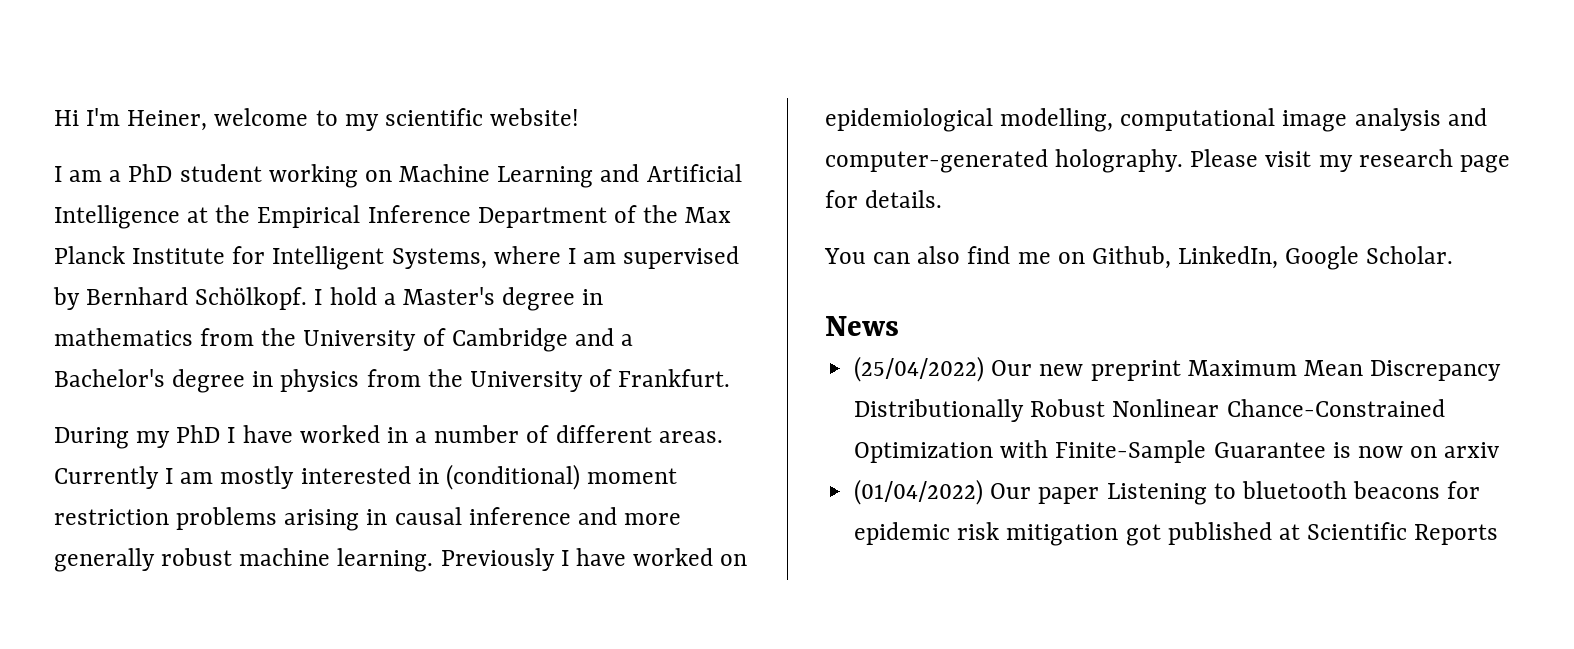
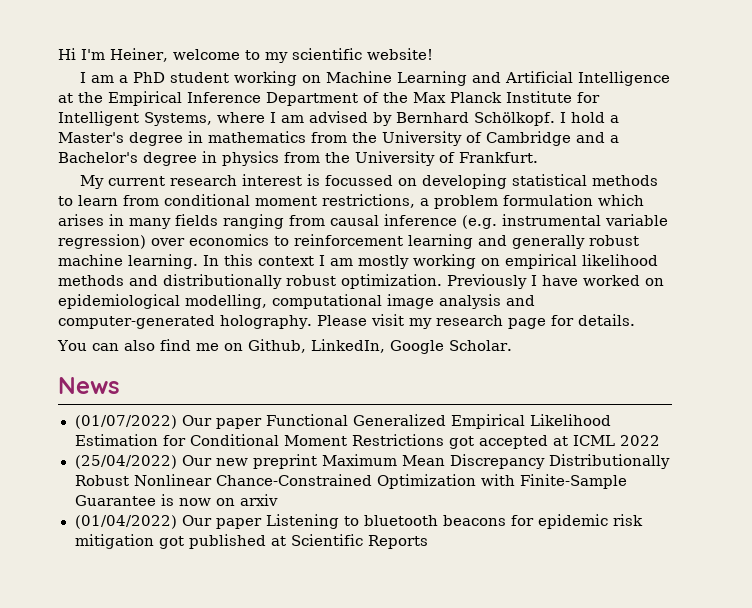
- I am a PhD student working on Machine Learning and Artificial Intelligence at the Empirical Inference Department of the Max Planck Institute for Intelligent Systems, where I am supervised by Bernhard Schölkopf.
+ I am a PhD student working on Machine Learning and Artificial Intelligence at the Empirical Inference Department of the Max Planck Institute for Intelligent Systems, where I am advised by Bernhard Schölkopf.
- During my PhD I have worked in a number of different areas. Currently I am mostly interested in (conditional) moment restriction problems arising in causal inference and more generally robust machine learning.
+ My current research interest is focussed on developing statistical methods to learn from conditional moment restrictions, a problem formulation which arises in many fields ranging from causal inference (e.g. instrumental variable regression) over economics to reinforcement learning and generally robust machine learning. In this context I am mostly working on empirical likelihood methods and distributionally robust optimization.
+ (01/07/2022) Our paper Functional Generalized Empirical Likelihood Estimation for Conditional Moment Restrictions got accepted at ICML 2022

